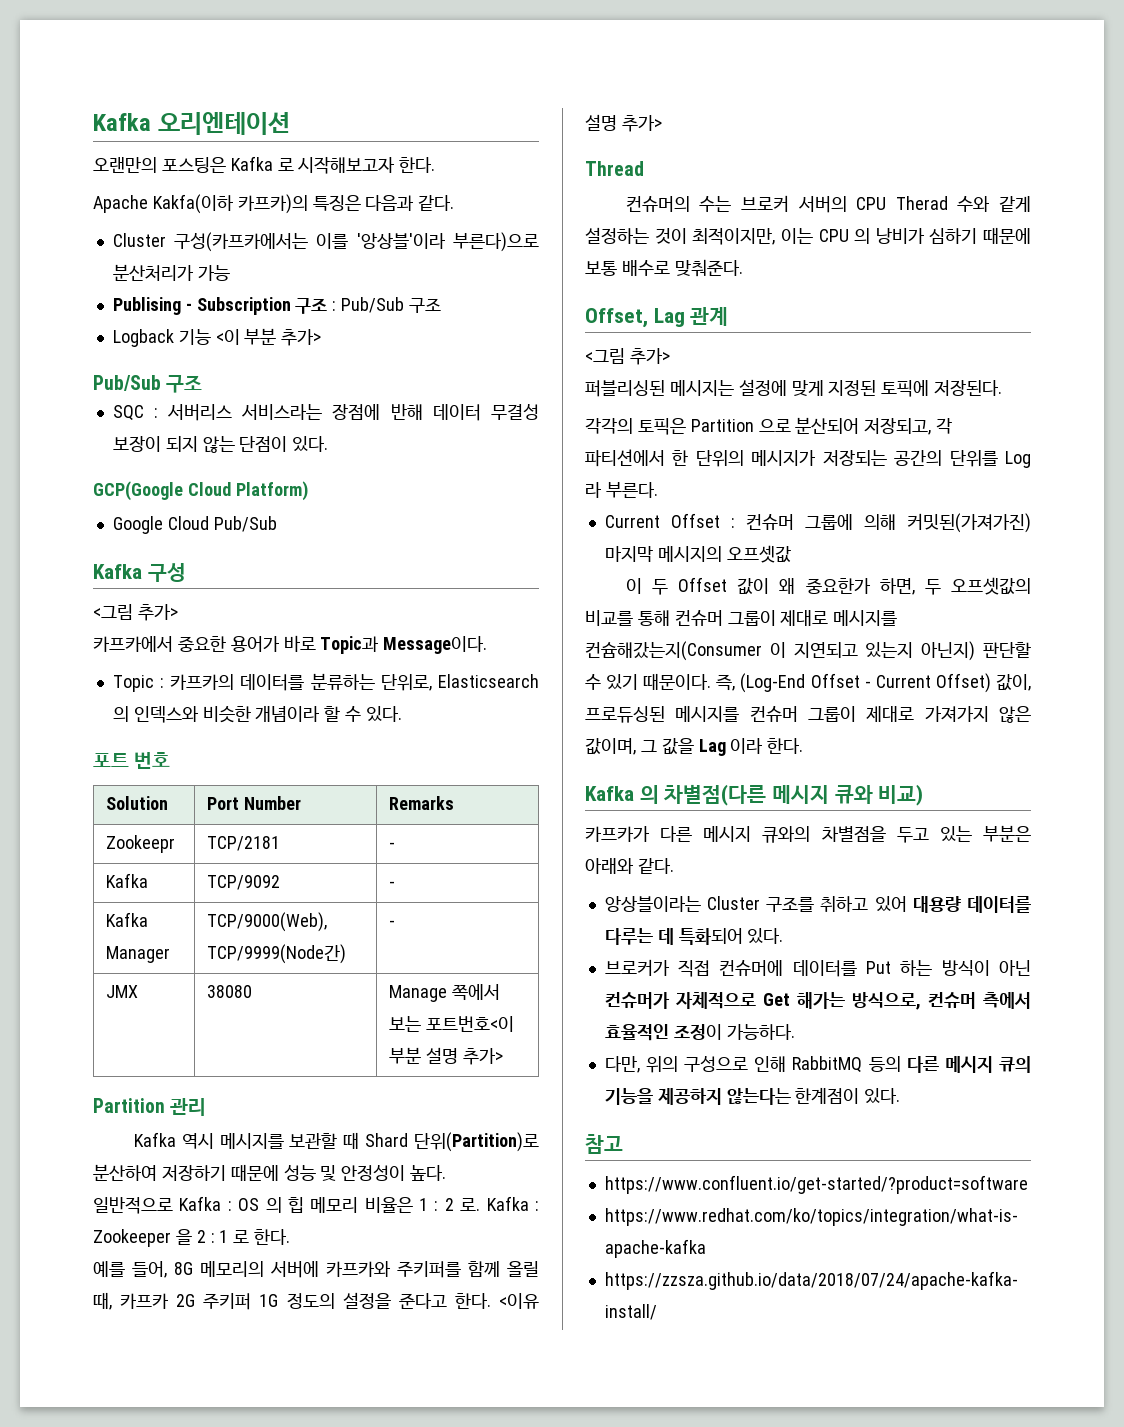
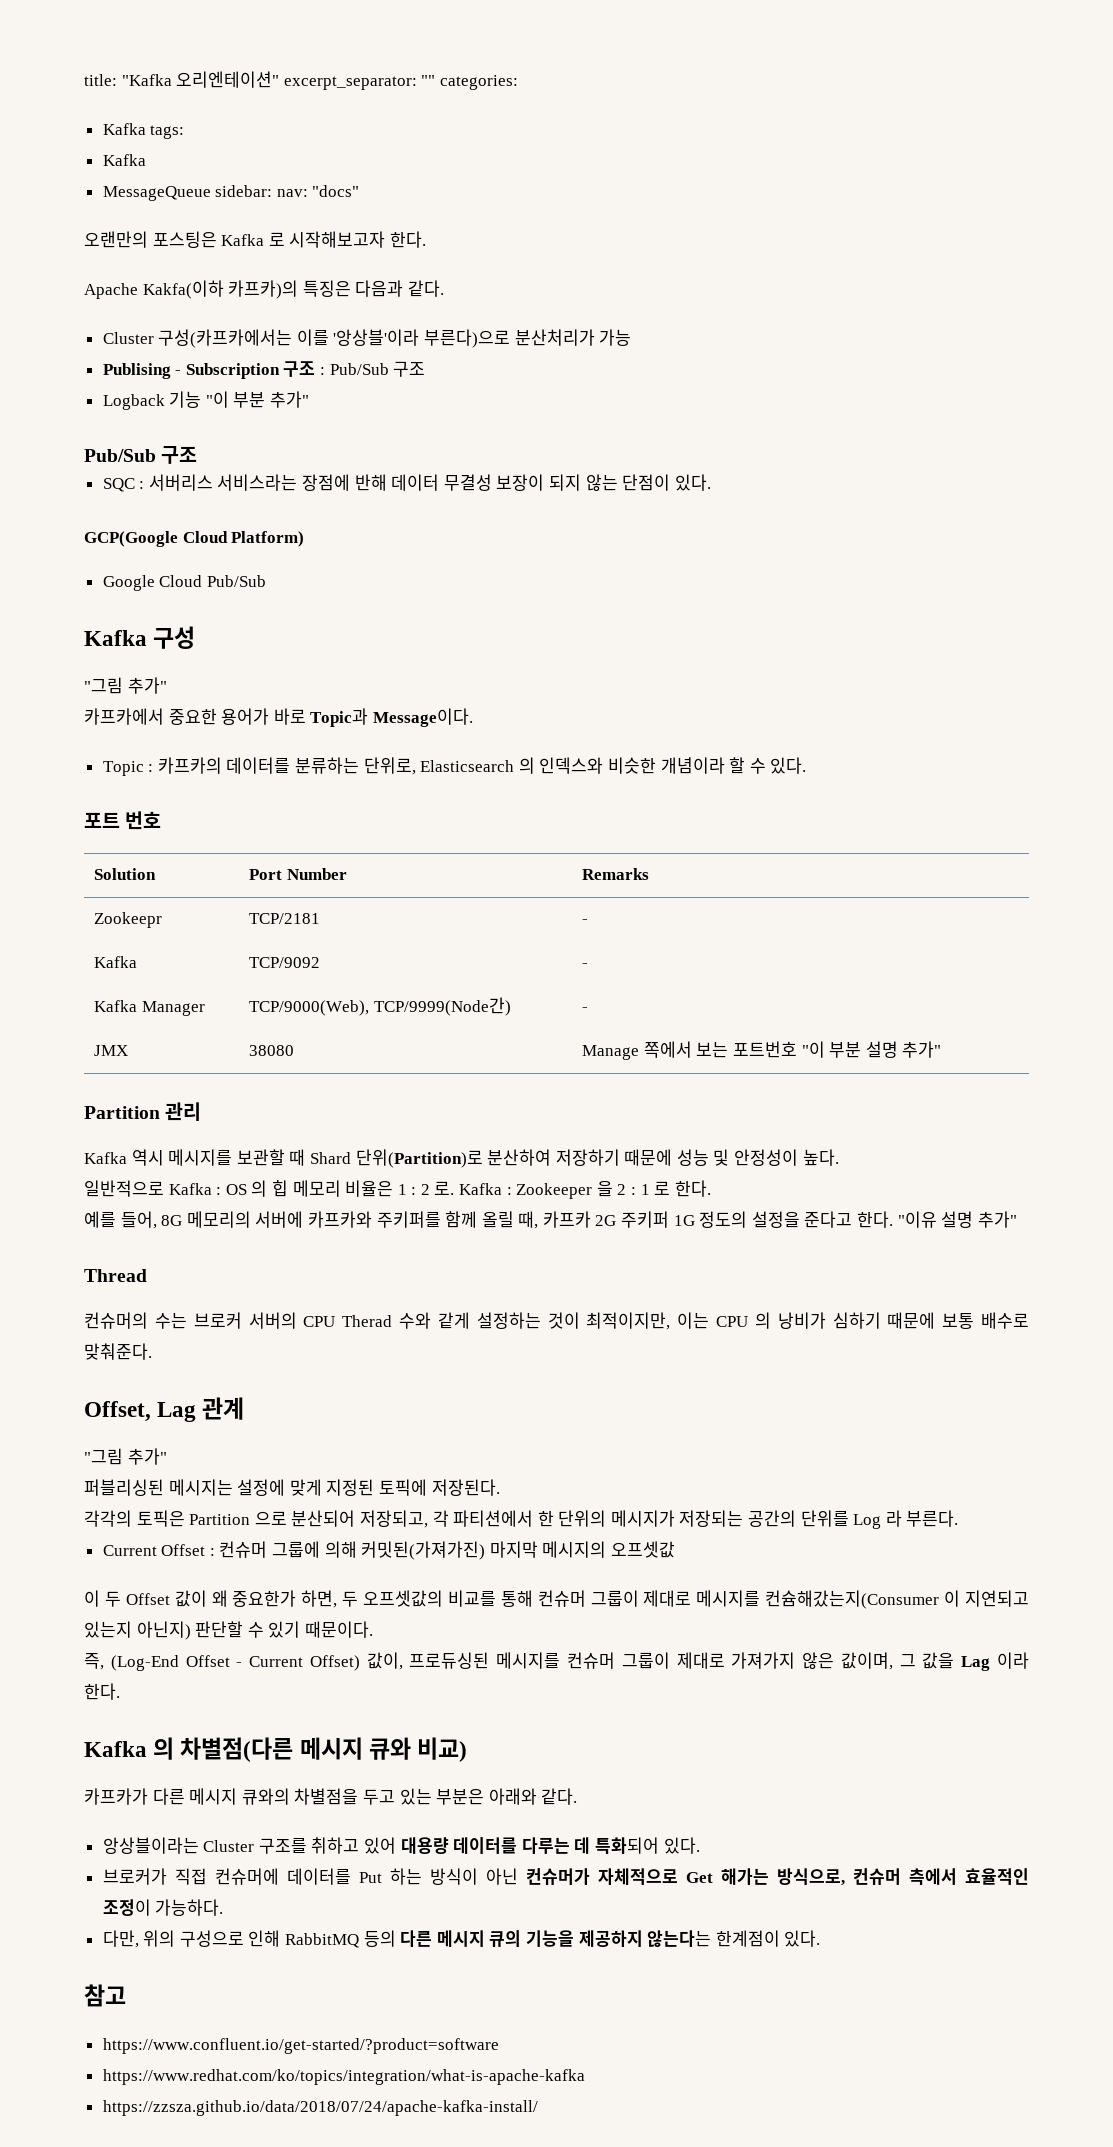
- Kafka 오리엔테이션
+ title: "Kafka 오리엔테이션" excerpt_separator: "" categories:
+ Kafka tags:
+ Kafka
+ MessageQueue sidebar: nav: "docs"
- Logback 기능 <이 부분 추가>
+ Logback 기능 "이 부분 추가"
  Kafka 구성
- <그림 추가>
+ "그림 추가"
- JMX | 38080 | Manage 쪽에서 보는 포트번호<이 부분 설명 추가>
+ JMX | 38080 | Manage 쪽에서 보는 포트번호 "이 부분 설명 추가"
- <이유 설명 추가>
+ "이유 설명 추가"
  Offset, Lag 관계
- <그림 추가>
+ "그림 추가"
- 이 두 Offset 값이 왜 중요한가 하면, 두 오프셋값의 비교를 통해 컨슈머 그룹이 제대로 메시지를 컨슘해갔는지(Consumer 이 지연되고 있는지 아닌지) 판단할 수 있기 때문이다. 즉, (Log-End Offset - Current Offset) 값이, 프로듀싱된 메시지를 컨슈머 그룹이 제대로 가져가지 않은 값이며, 그 값을 Lag 이라 한다.
+ 이 두 Offset 값이 왜 중요한가 하면, 두 오프셋값의 비교를 통해 컨슈머 그룹이 제대로 메시지를 컨슘해갔는지(Consumer 이 지연되고 있는지 아닌지) 판단할 수 있기 때문이다.
+ 즉, (Log-End Offset - Current Offset) 값이, 프로듀싱된 메시지를 컨슈머 그룹이 제대로 가져가지 않은 값이며, 그 값을 Lag 이라 한다.

